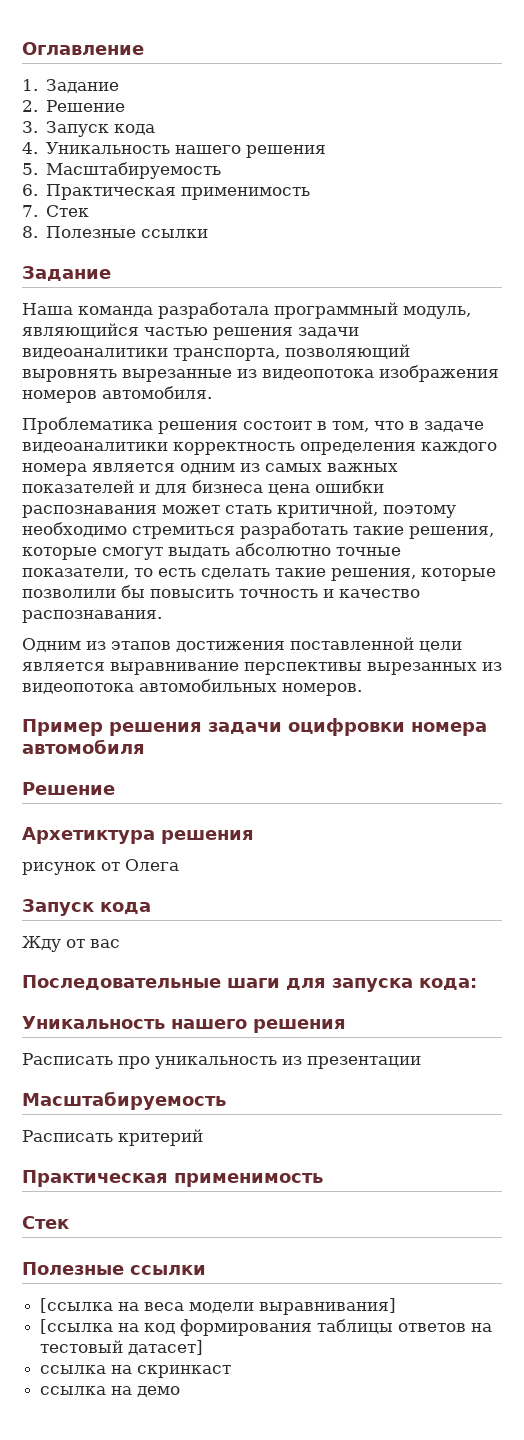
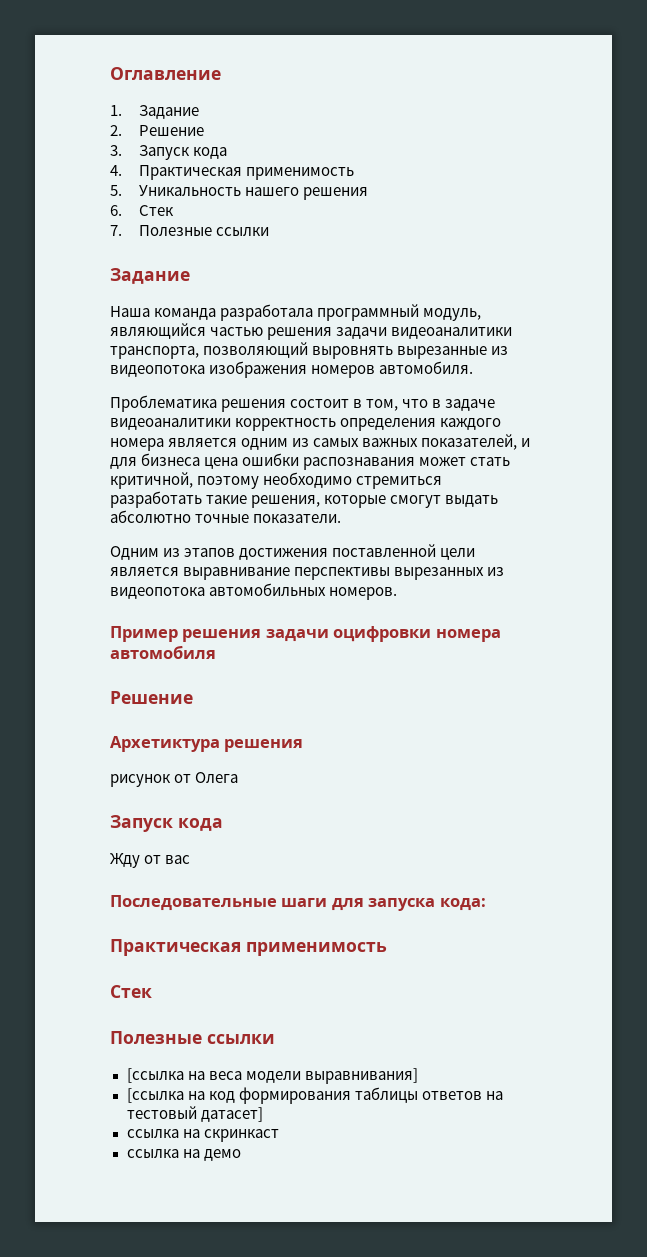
- 4. Уникальность нашего решения
- 5. Масштабируемость
- 6. Практическая применимость
- 7. Стек
- 8. Полезные ссылки
+ 4. Практическая применимость
+ 5. Уникальность нашего решения
+ 6. Стек
+ 7. Полезные ссылки
- Проблематика решения состоит в том, что в задаче видеоаналитики корректность определения каждого номера является одним из самых важных показателей и для бизнеса цена ошибки распознавания может стать критичной, поэтому необходимо стремиться разработать такие решения, которые смогут выдать абсолютно точные показатели, то есть сделать такие решения, которые позволили бы повысить точность и качество распознавания.
+ Проблематика решения состоит в том, что в задаче видеоаналитики корректность определения каждого номера является одним из самых важных показателей, и для бизнеса цена ошибки распознавания может стать критичной, поэтому необходимо стремиться разработать такие решения, которые смогут выдать абсолютно точные показатели.
  Последовательные шаги для запуска кода:
- Уникальность нашего решения
- Расписать про уникальность из презентации
- Масштабируемость
- Расписать критерий

